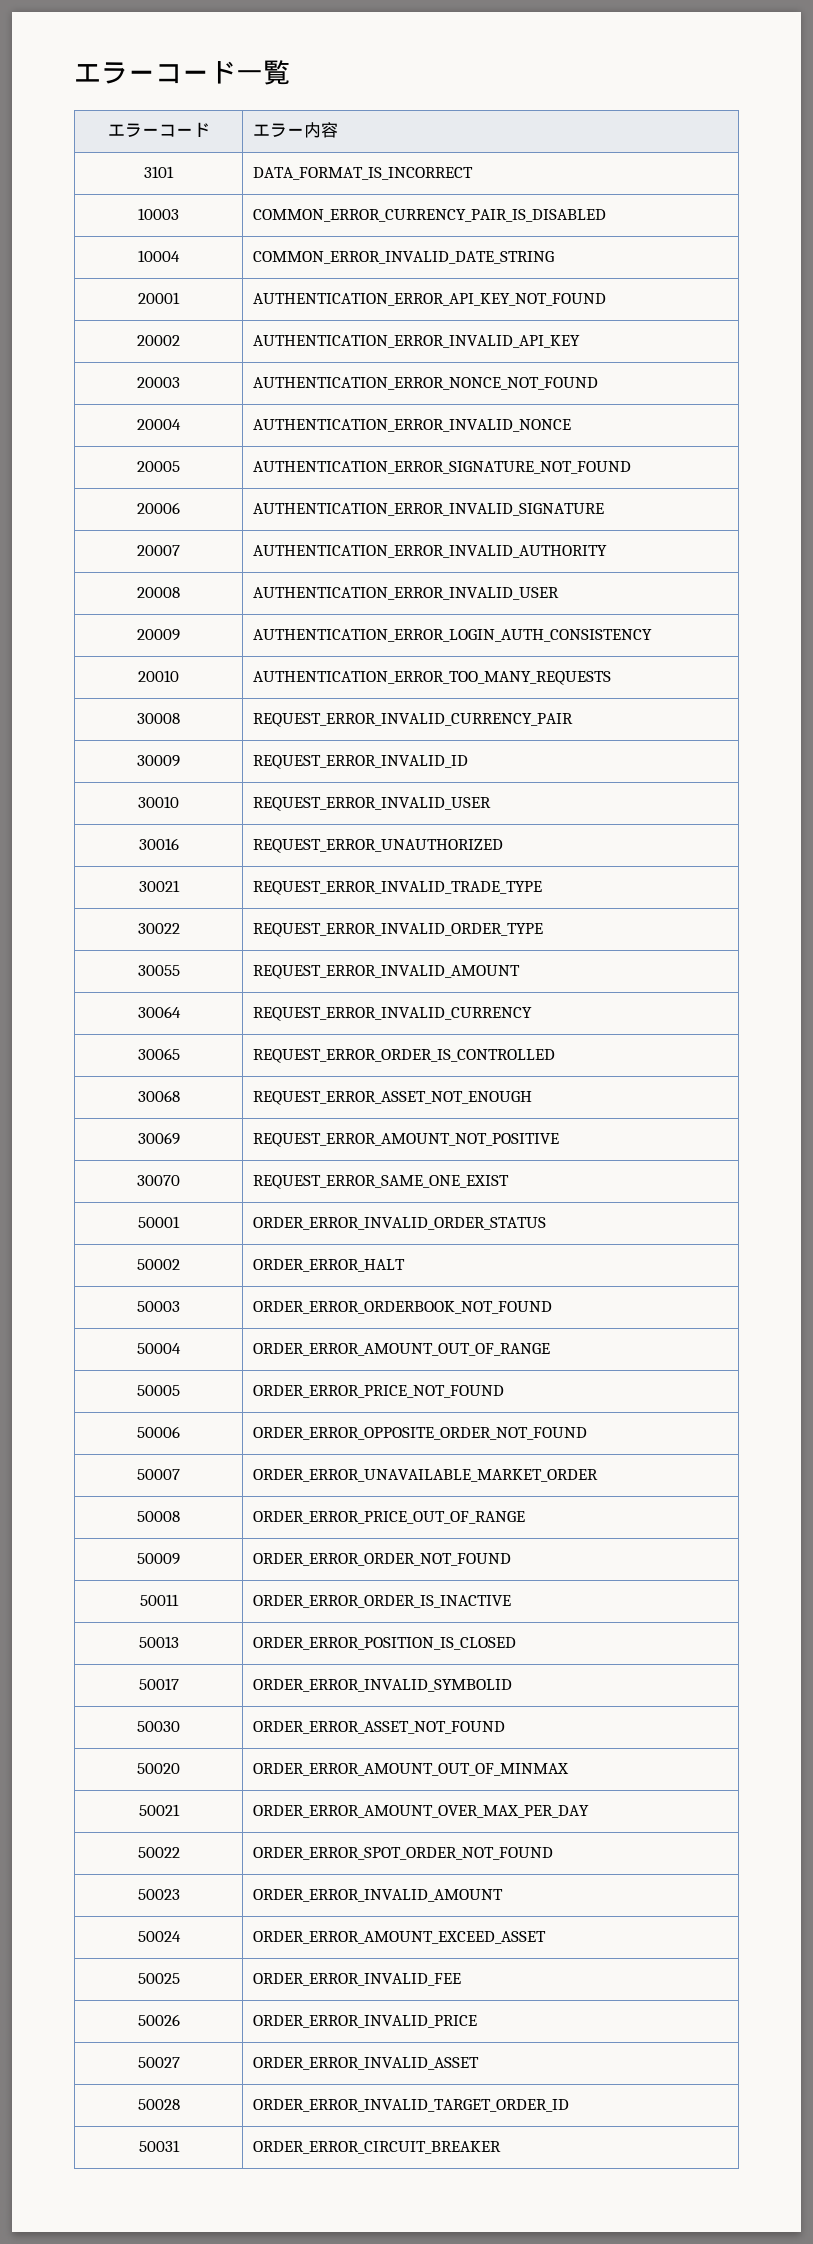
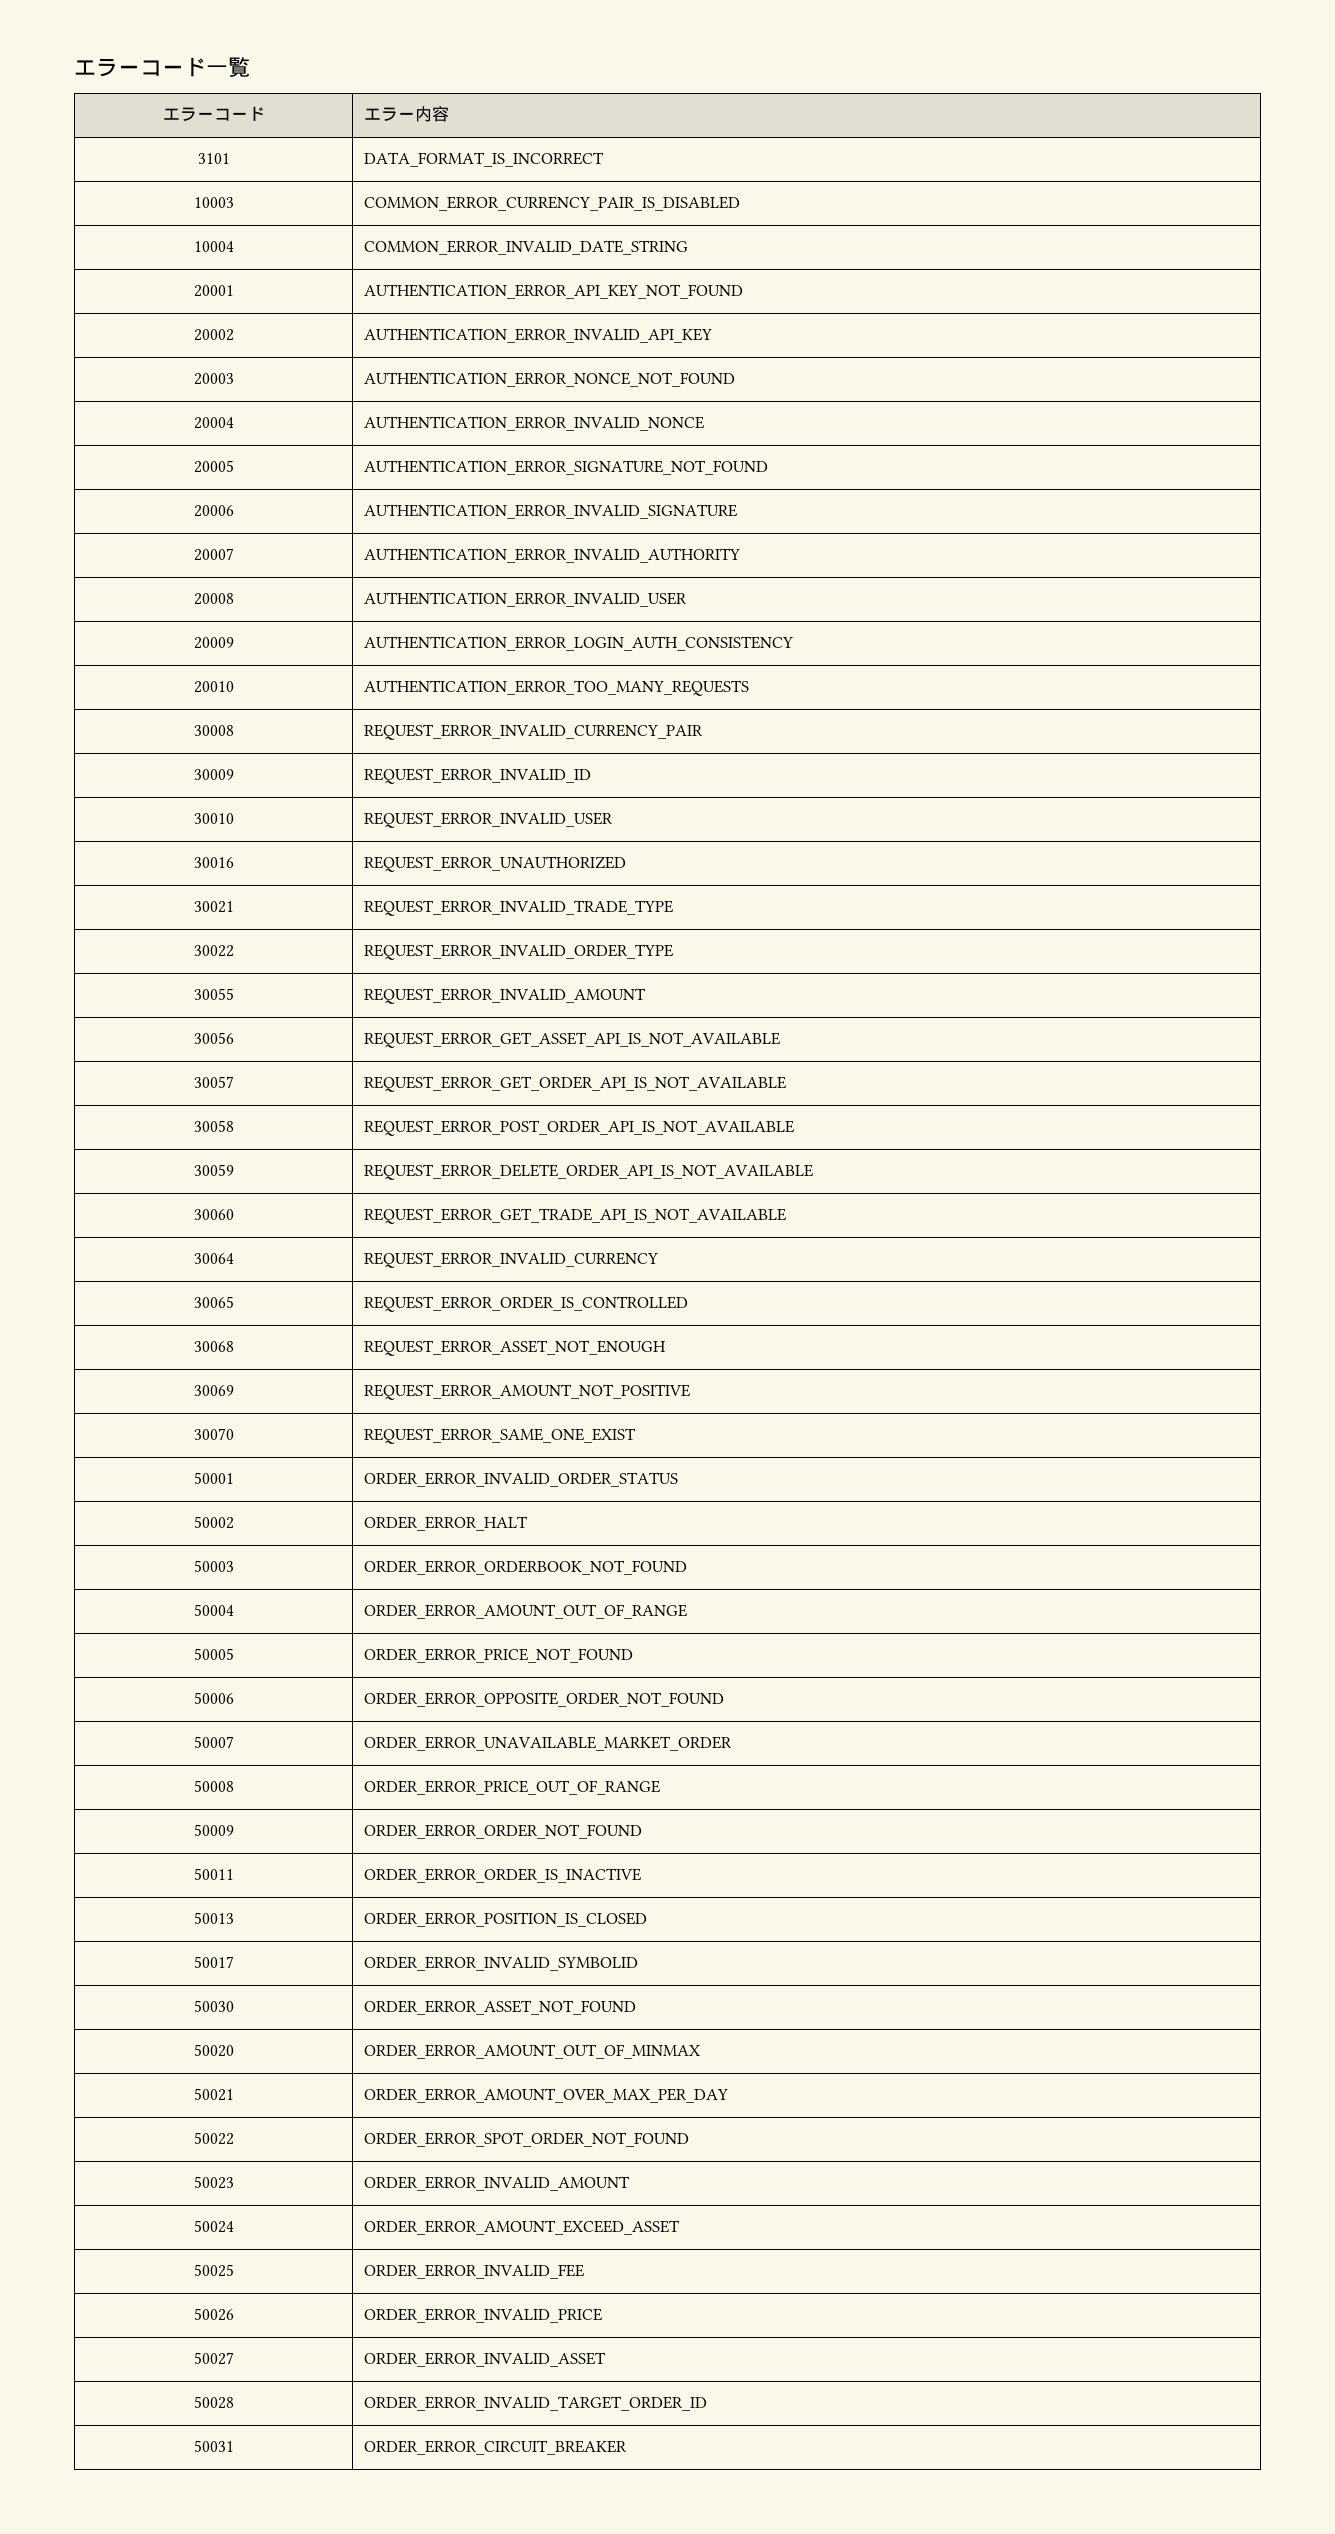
+ 30056 | REQUEST_ERROR_GET_ASSET_API_IS_NOT_AVAILABLE
+ 30057 | REQUEST_ERROR_GET_ORDER_API_IS_NOT_AVAILABLE
+ 30058 | REQUEST_ERROR_POST_ORDER_API_IS_NOT_AVAILABLE
+ 30059 | REQUEST_ERROR_DELETE_ORDER_API_IS_NOT_AVAILABLE
+ 30060 | REQUEST_ERROR_GET_TRADE_API_IS_NOT_AVAILABLE

